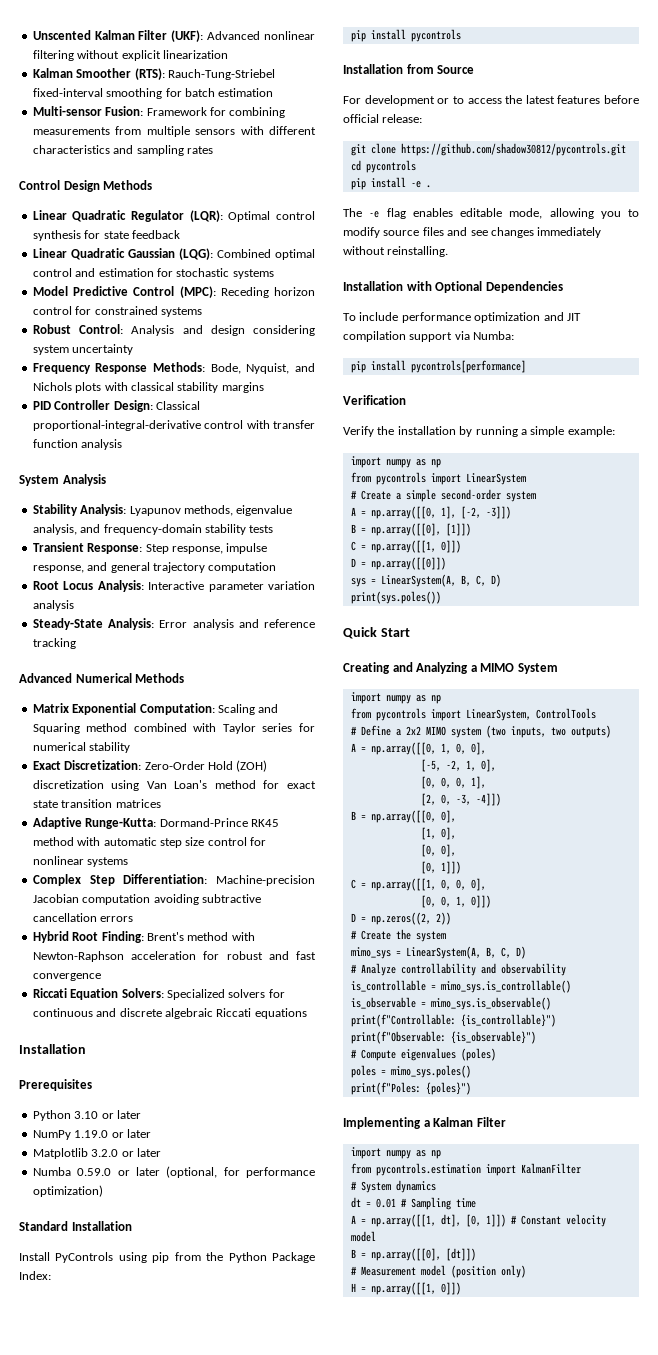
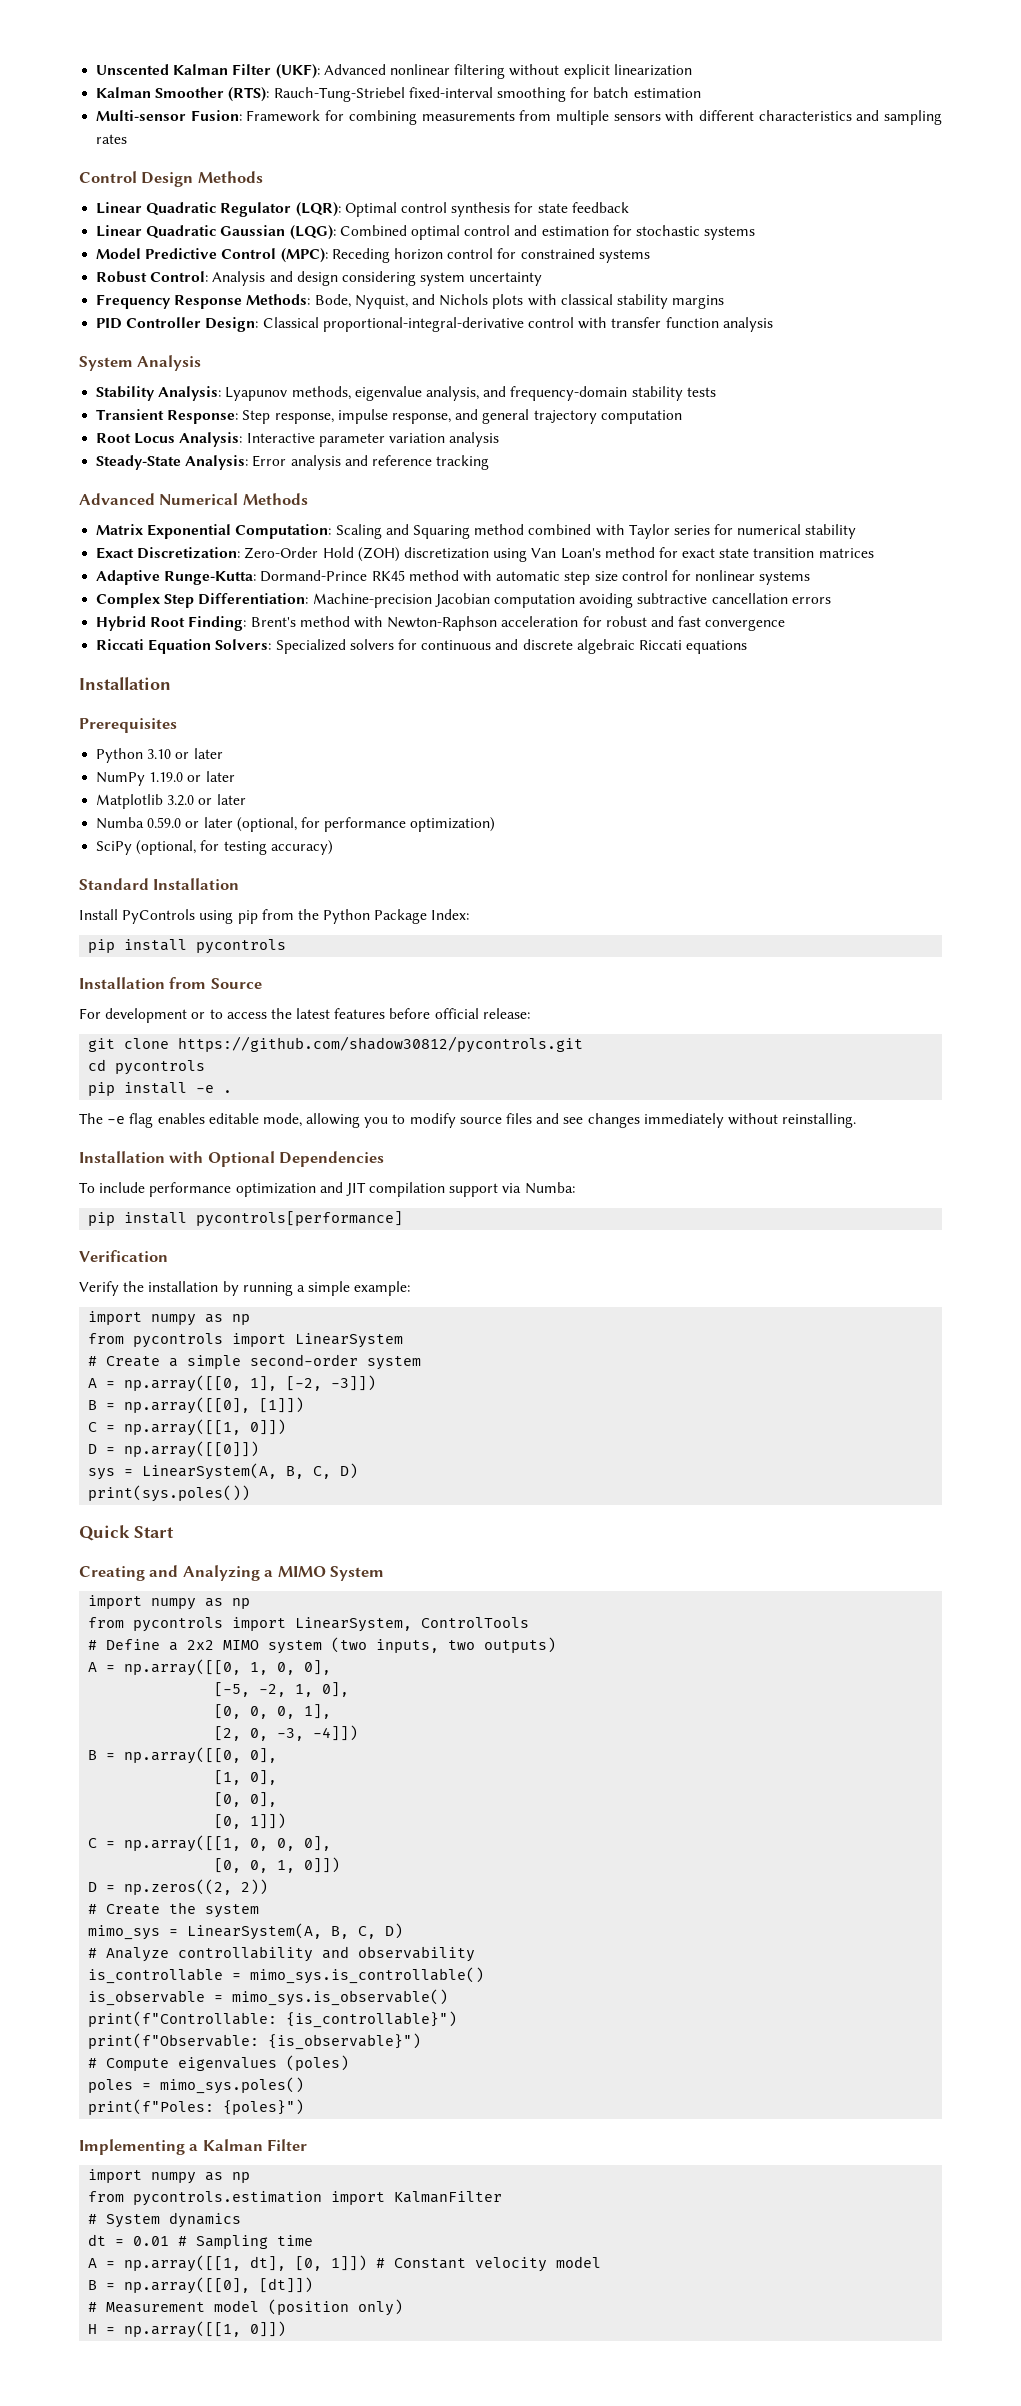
+ SciPy (optional, for testing accuracy)

